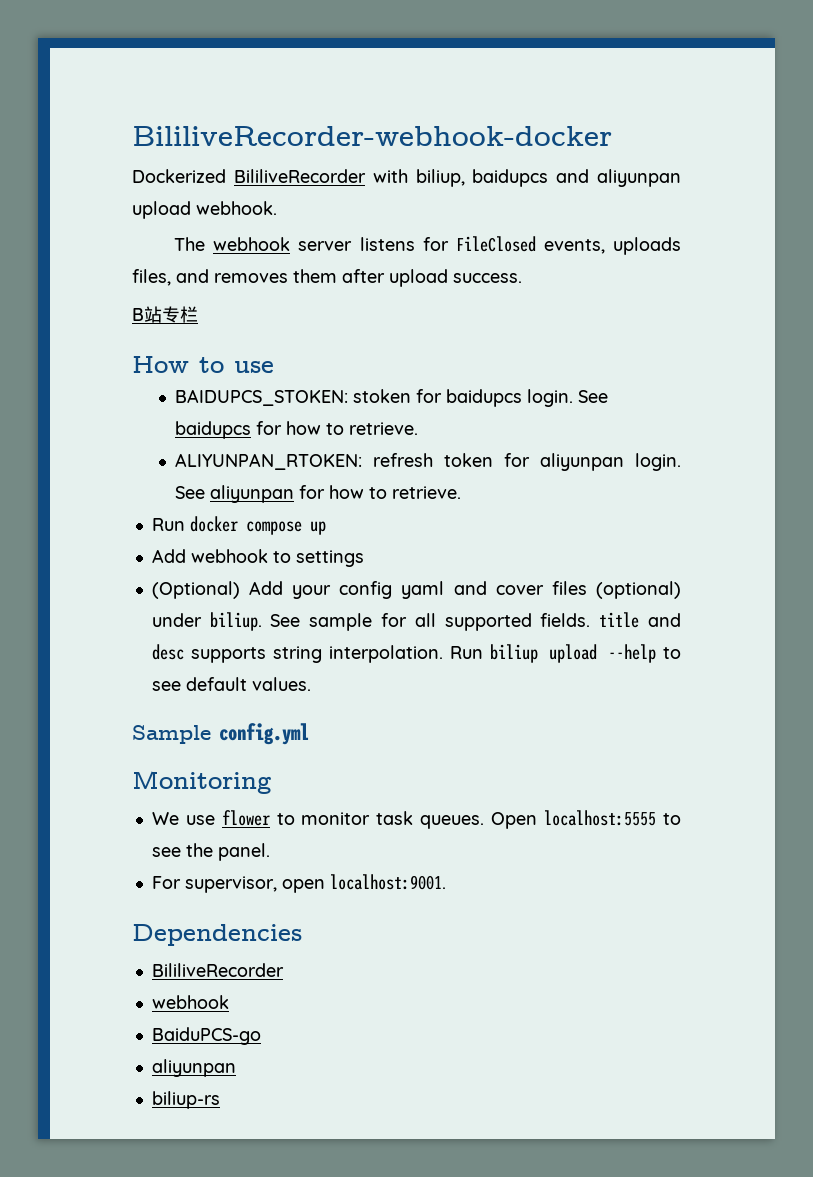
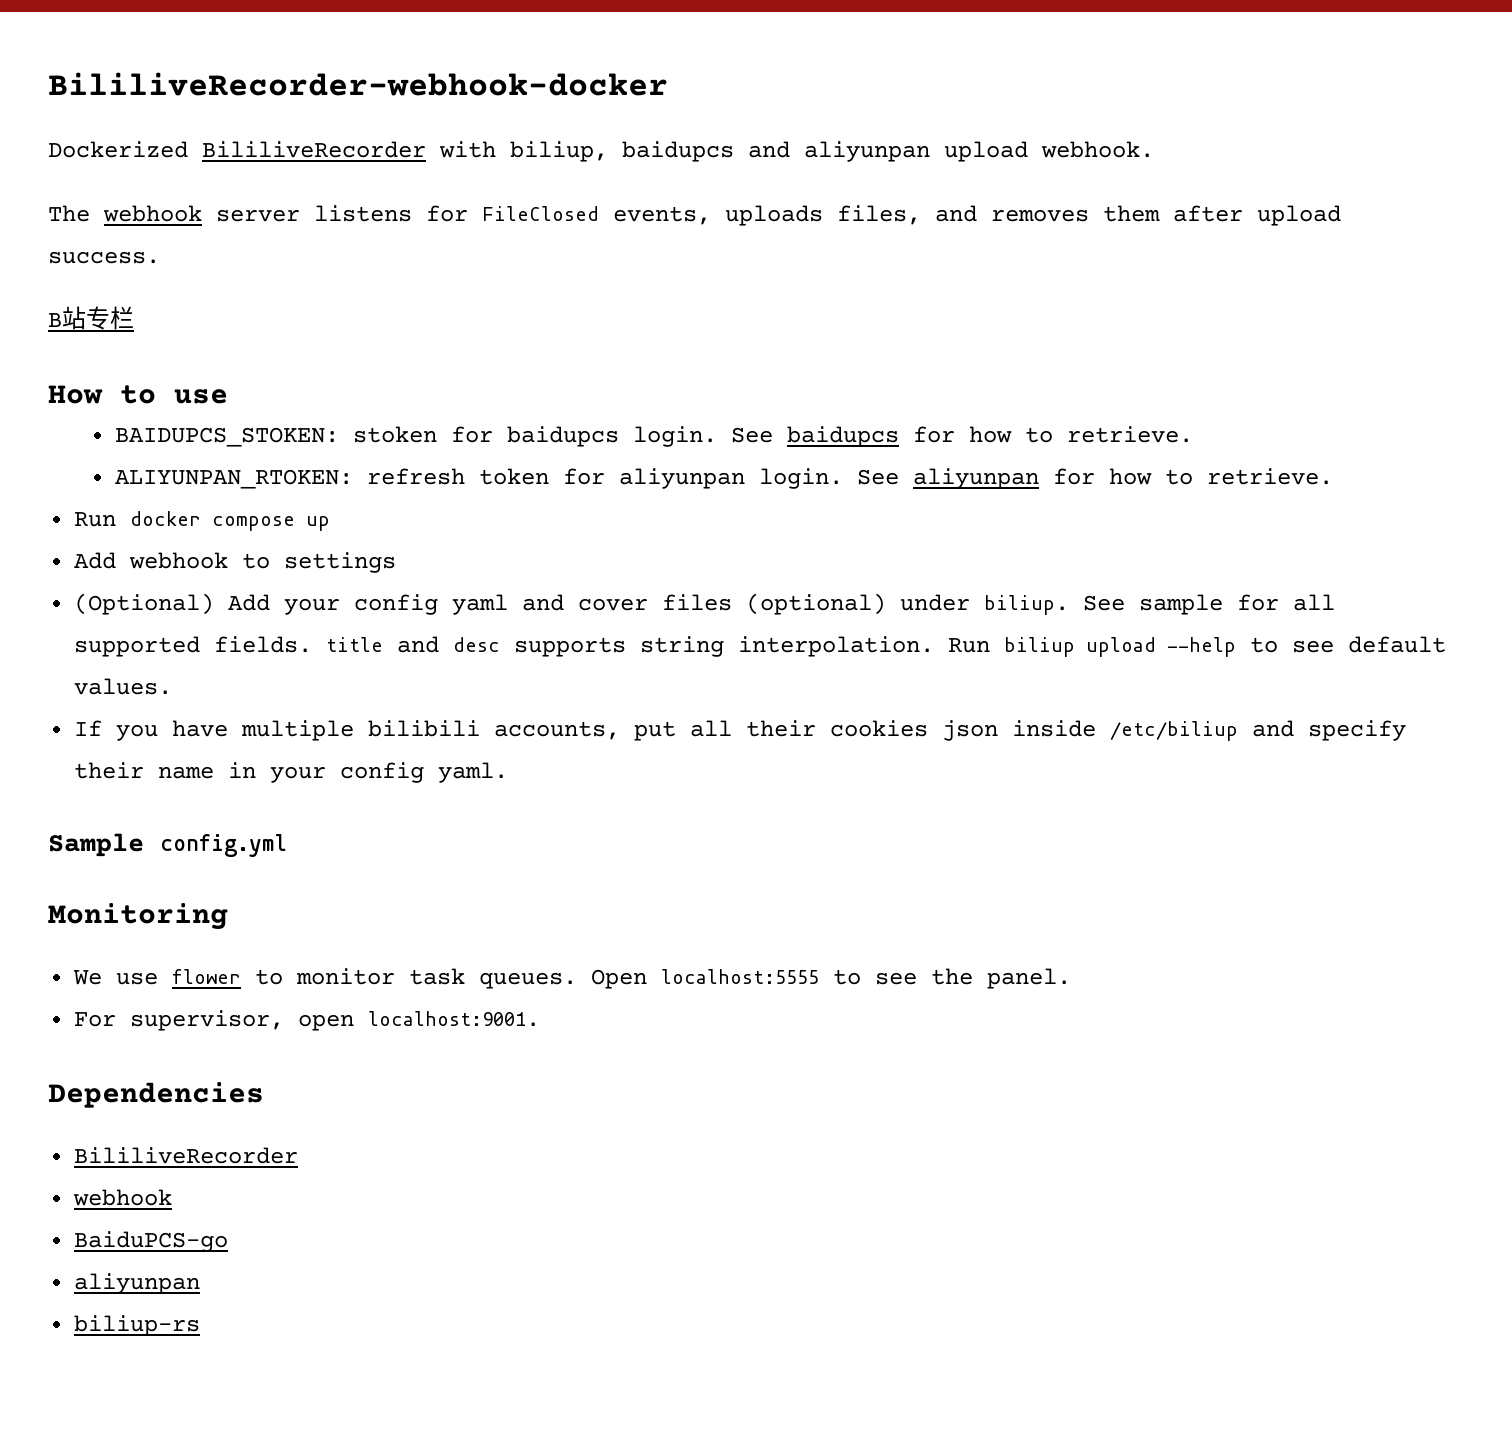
+ If you have multiple bilibili accounts, put all their cookies json inside /etc/biliup and specify their name in your config yaml.

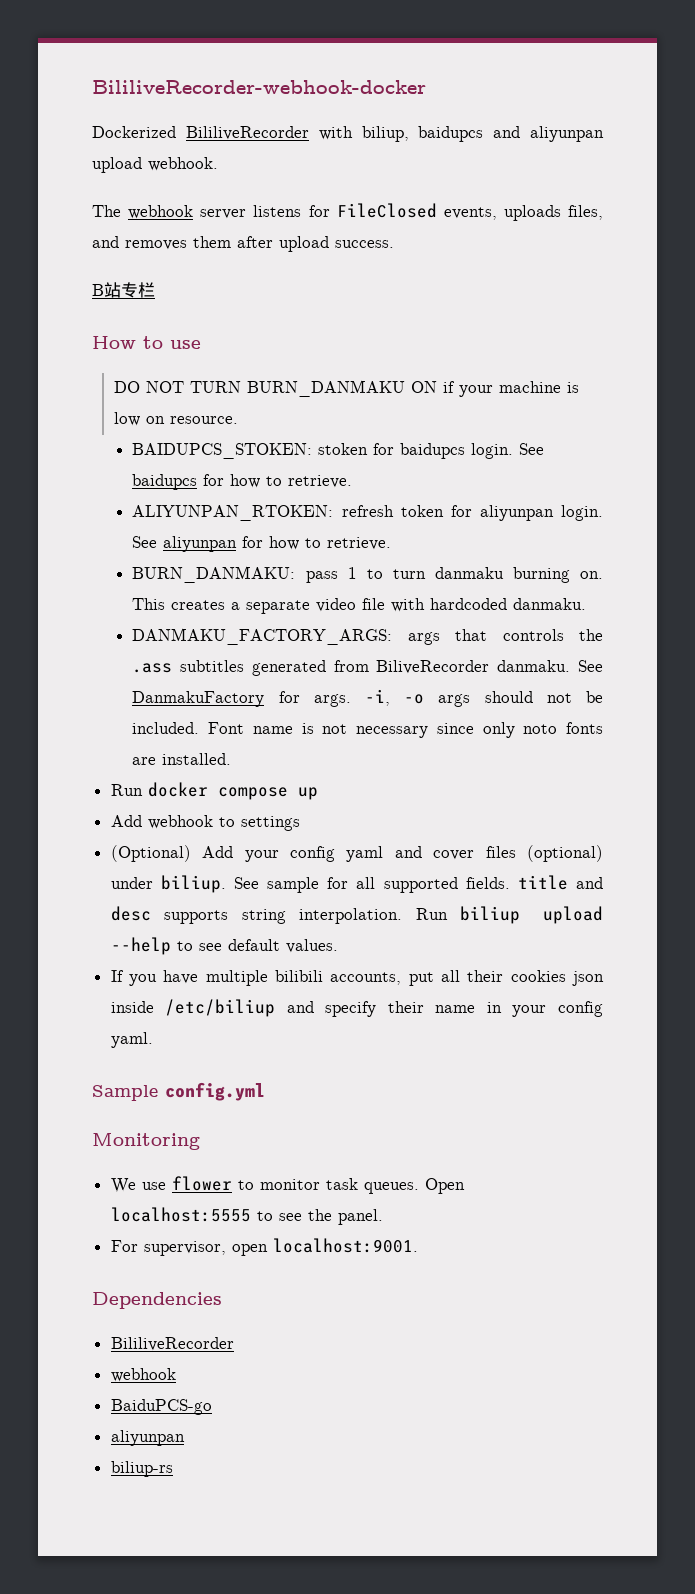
+ DO NOT TURN BURN_DANMAKU ON if your machine is low on resource.
+ BURN_DANMAKU: pass 1 to turn danmaku burning on. This creates a separate video file with hardcoded danmaku.
+ DANMAKU_FACTORY_ARGS: args that controls the .ass subtitles generated from BiliveRecorder danmaku. See DanmakuFactory for args. -i, -o args should not be included. Font name is not necessary since only noto fonts are installed.

